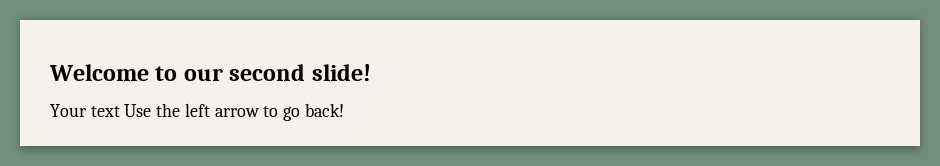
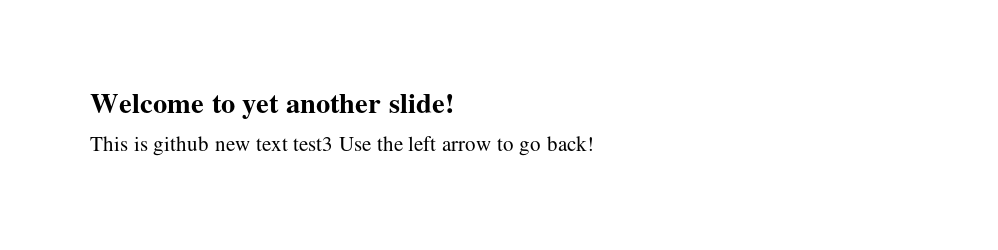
- Welcome to our second slide!
+ Welcome to yet another slide!
- Your text Use the left arrow to go back!
+ This is github new text test3 Use the left arrow to go back!

